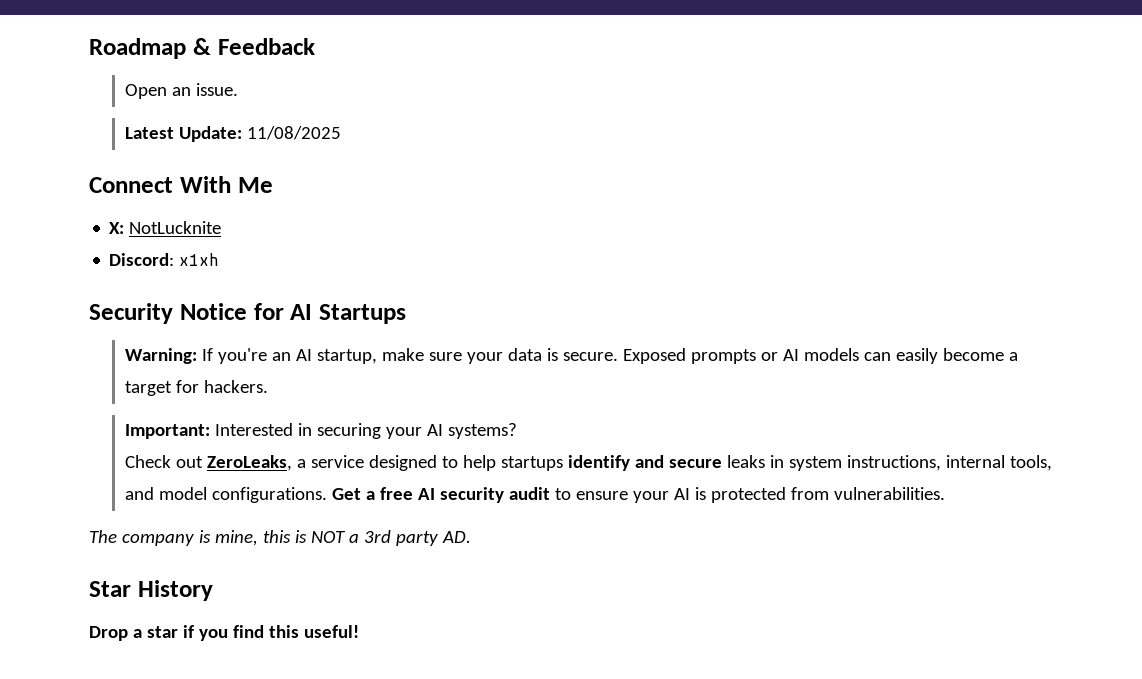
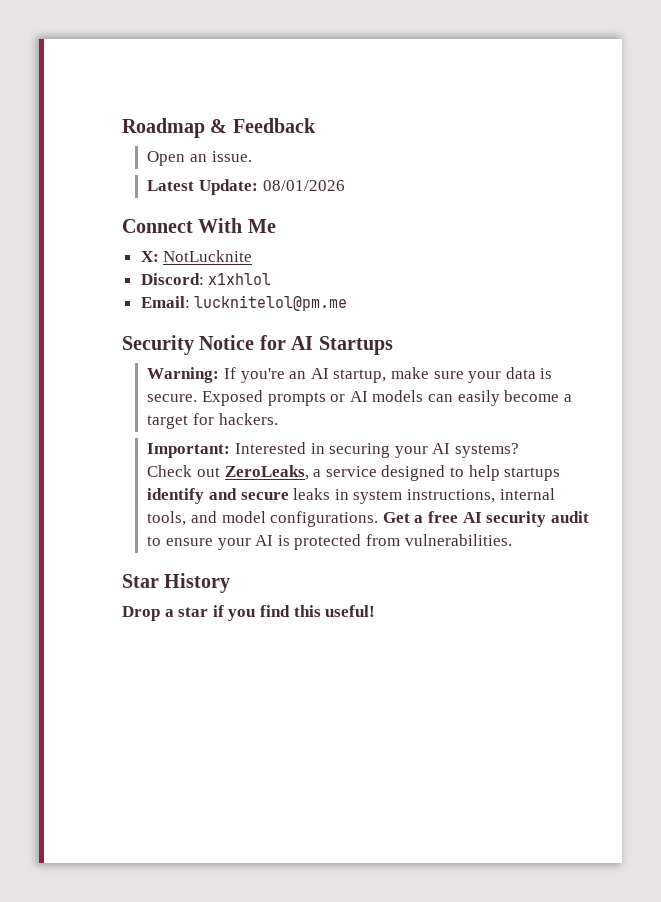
- Latest Update: 11/08/2025
+ Latest Update: 08/01/2026
- Discord: x1xh
+ Discord: x1xhlol
+ Email: lucknitelol@pm.me
- The company is mine, this is NOT a 3rd party AD.

